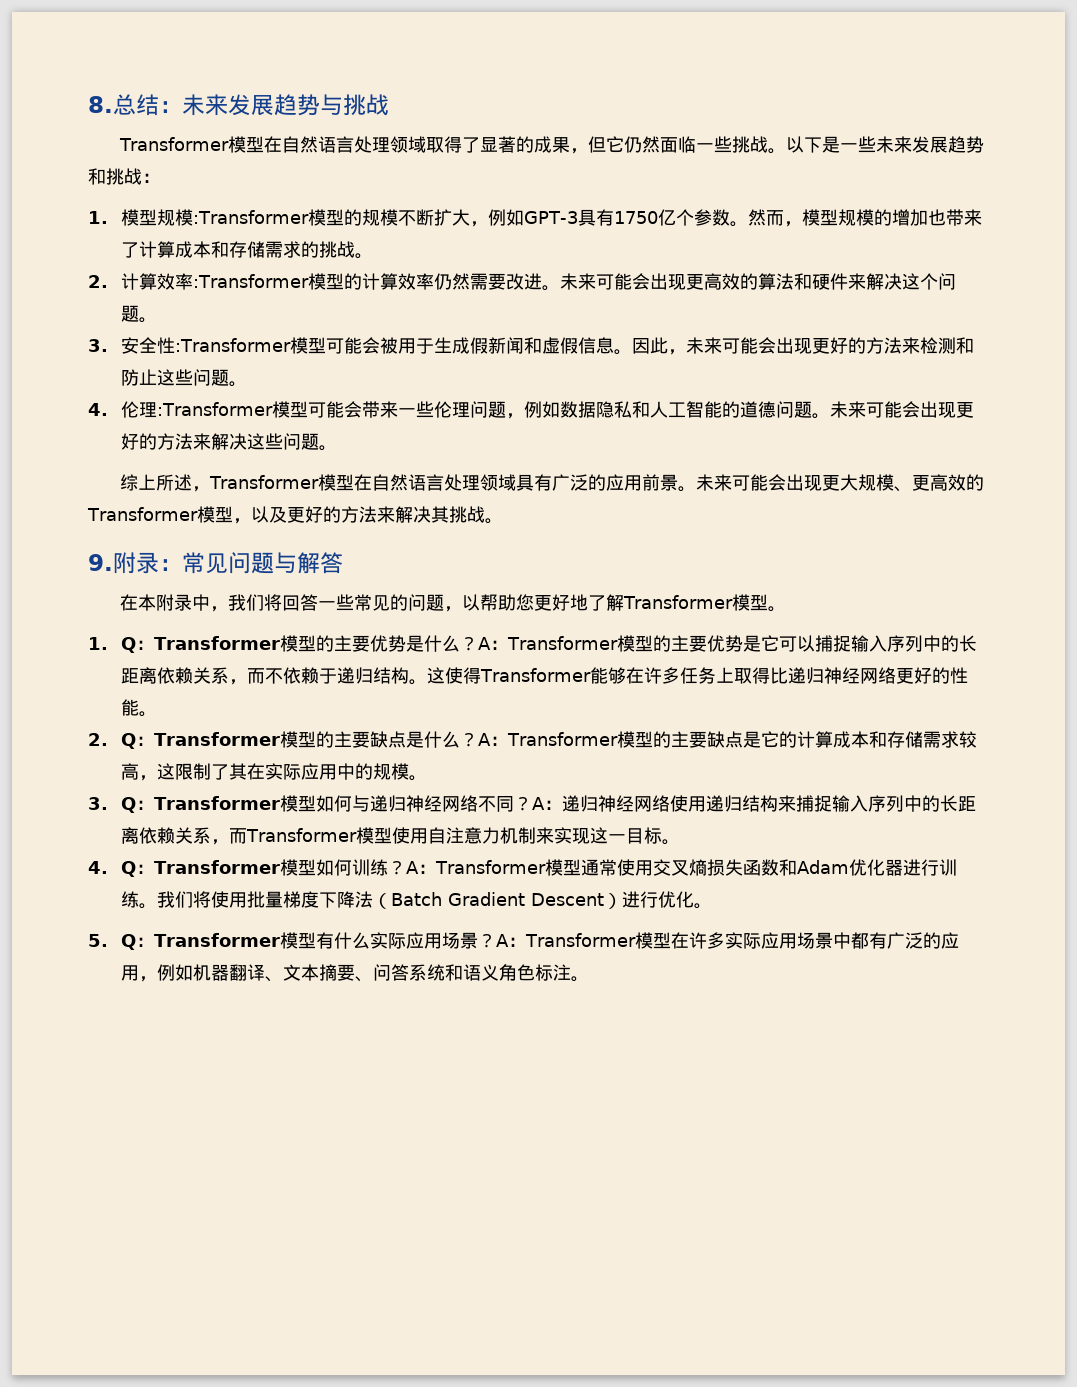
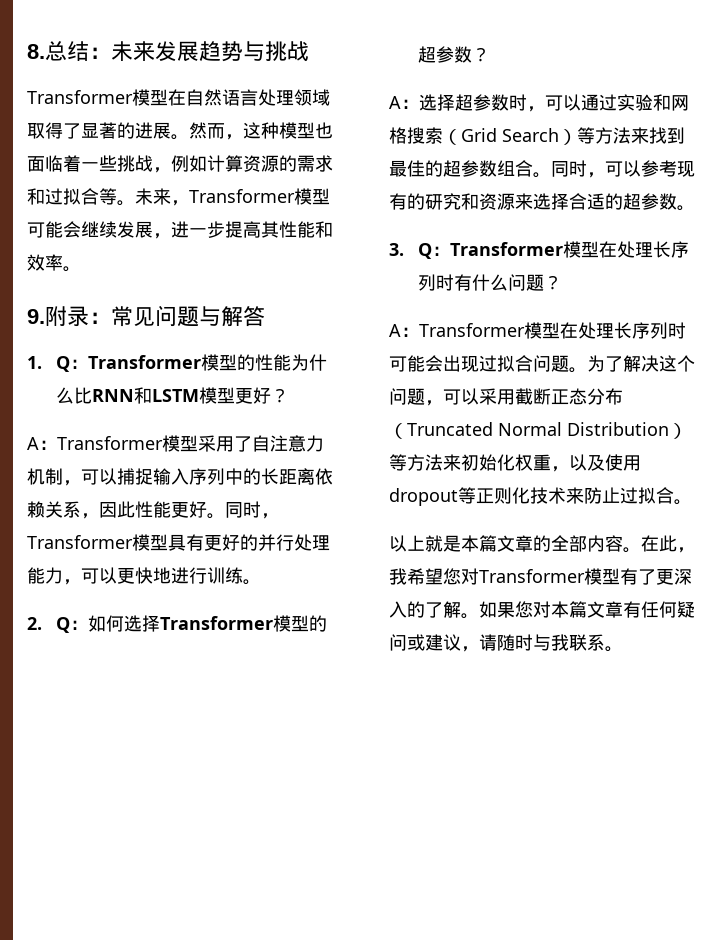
- Transformer模型在自然语言处理领域取得了显著的成果，但它仍然面临一些挑战。以下是一些未来发展趋势和挑战：
- 1.模型规模:Transformer模型的规模不断扩大，例如GPT-3具有1750亿个参数。然而，模型规模的增加也带来了计算成本和存储需求的挑战。
- 2.计算效率:Transformer模型的计算效率仍然需要改进。未来可能会出现更高效的算法和硬件来解决这个问题。
- 3.安全性:Transformer模型可能会被用于生成假新闻和虚假信息。因此，未来可能会出现更好的方法来检测和防止这些问题。
- 4.伦理:Transformer模型可能会带来一些伦理问题，例如数据隐私和人工智能的道德问题。未来可能会出现更好的方法来解决这些问题。
- 综上所述，Transformer模型在自然语言处理领域具有广泛的应用前景。未来可能会出现更大规模、更高效的Transformer模型，以及更好的方法来解决其挑战。
+ Transformer模型在自然语言处理领域取得了显著的进展。然而，这种模型也面临着一些挑战，例如计算资源的需求和过拟合等。未来，Transformer模型可能会继续发展，进一步提高其性能和效率。
- 在本附录中，我们将回答一些常见的问题，以帮助您更好地了解Transformer模型。
- 1. Q：Transformer模型的主要优势是什么？A：Transformer模型的主要优势是它可以捕捉输入序列中的长距离依赖关系，而不依赖于递归结构。这使得Transformer能够在许多任务上取得比递归神经网络更好的性能。
- 2. Q：Transformer模型的主要缺点是什么？A：Transformer模型的主要缺点是它的计算成本和存储需求较高，这限制了其在实际应用中的规模。
- 3. Q：Transformer模型如何与递归神经网络不同？A：递归神经网络使用递归结构来捕捉输入序列中的长距离依赖关系，而Transformer模型使用自注意力机制来实现这一目标。
- 4. Q：Transformer模型如何训练？A：Transformer模型通常使用交叉熵损失函数和Adam优化器进行训练。我们将使用批量梯度下降法（Batch Gradient Descent）进行优化。
- 5. Q：Transformer模型有什么实际应用场景？A：Transformer模型在许多实际应用场景中都有广泛的应用，例如机器翻译、文本摘要、问答系统和语义角色标注。
+ 1. Q：Transformer模型的性能为什么比RNN和LSTM模型更好？
+ A：Transformer模型采用了自注意力机制，可以捕捉输入序列中的长距离依赖关系，因此性能更好。同时，Transformer模型具有更好的并行处理能力，可以更快地进行训练。
+ 2. Q：如何选择Transformer模型的超参数？
+ A：选择超参数时，可以通过实验和网格搜索（Grid Search）等方法来找到最佳的超参数组合。同时，可以参考现有的研究和资源来选择合适的超参数。
+ 3. Q：Transformer模型在处理长序列时有什么问题？
+ A：Transformer模型在处理长序列时可能会出现过拟合问题。为了解决这个问题，可以采用截断正态分布（Truncated Normal Distribution）等方法来初始化权重，以及使用dropout等正则化技术来防止过拟合。
+ 以上就是本篇文章的全部内容。在此，我希望您对Transformer模型有了更深入的了解。如果您对本篇文章有任何疑问或建议，请随时与我联系。

